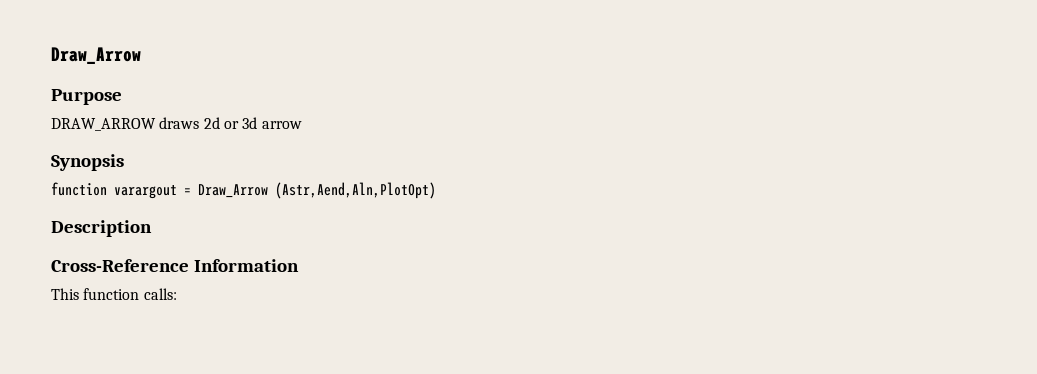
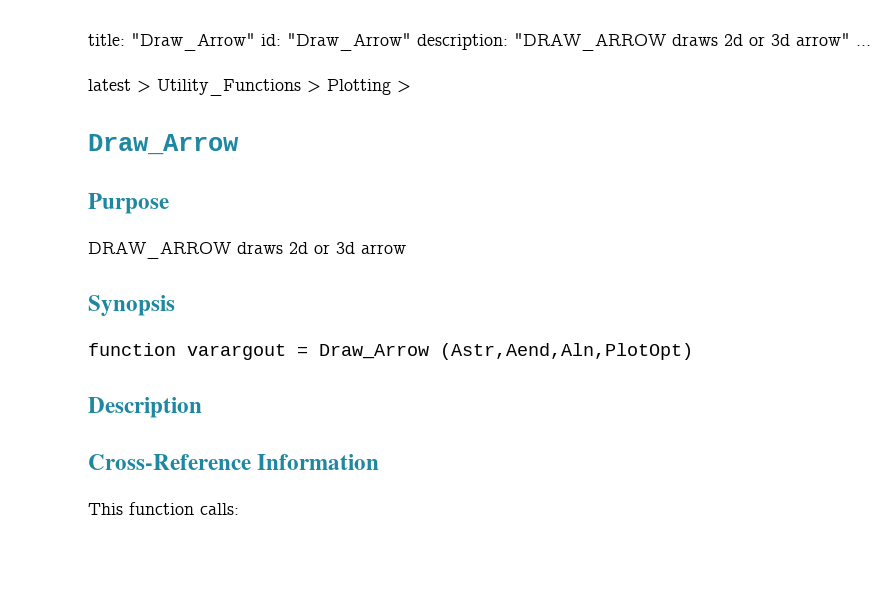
+ title: "Draw_Arrow" id: "Draw_Arrow" description: "DRAW_ARROW draws 2d or 3d arrow" ...
+ latest > Utility_Functions > Plotting >

